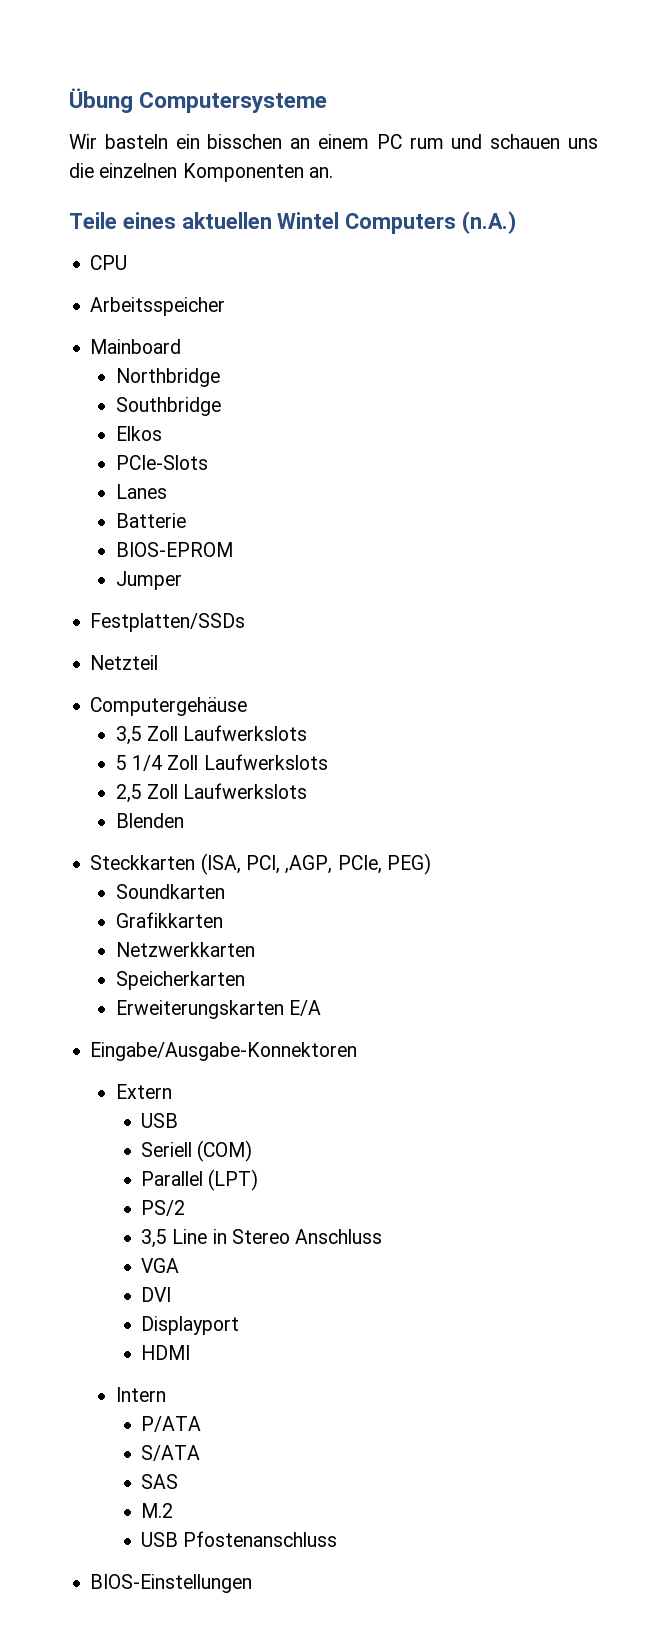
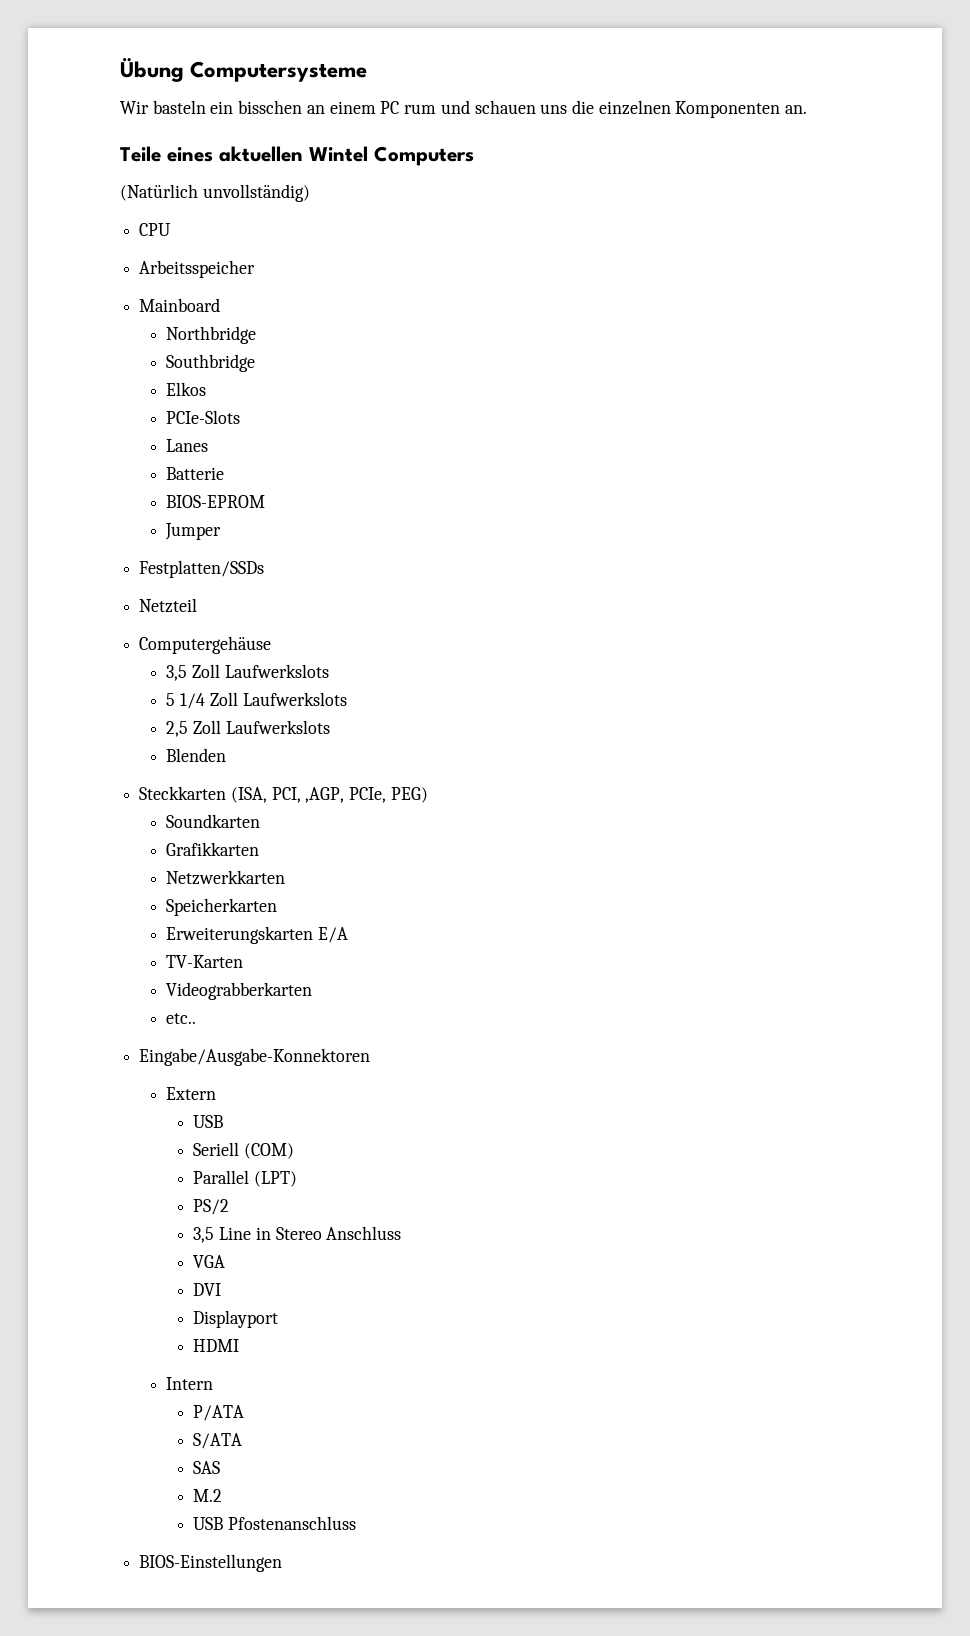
- Teile eines aktuellen Wintel Computers (n.A.)
+ Teile eines aktuellen Wintel Computers
+ (Natürlich unvollständig)
+ TV-Karten
+ Videograbberkarten
+ etc..

